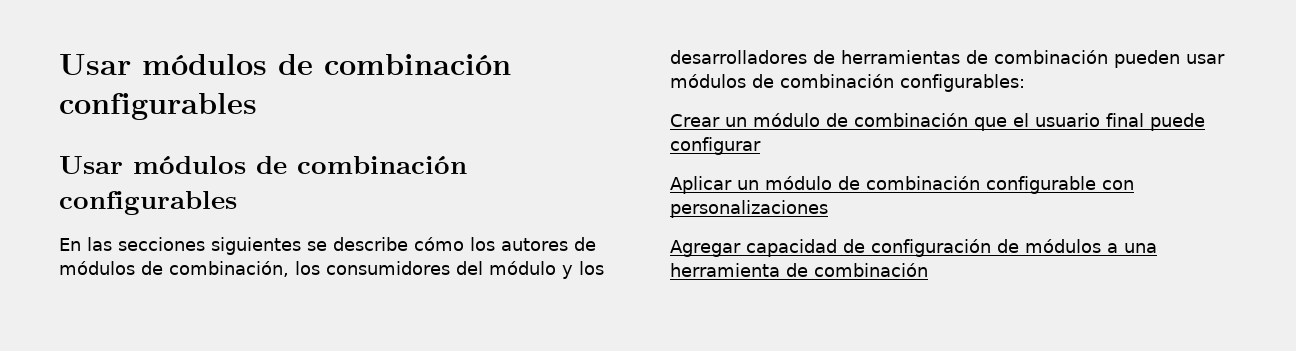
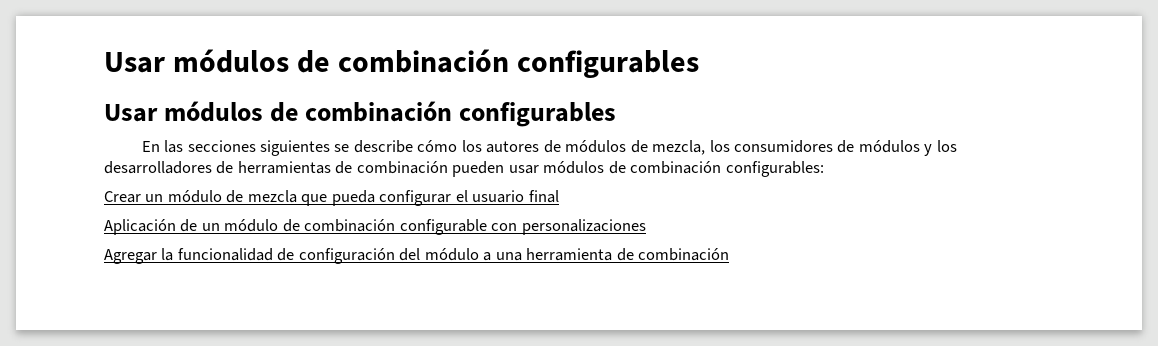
- En las secciones siguientes se describe cómo los autores de módulos de combinación, los consumidores del módulo y los desarrolladores de herramientas de combinación pueden usar módulos de combinación configurables:
+ En las secciones siguientes se describe cómo los autores de módulos de mezcla, los consumidores de módulos y los desarrolladores de herramientas de combinación pueden usar módulos de combinación configurables:
- Crear un módulo de combinación que el usuario final puede configurar
- Aplicar un módulo de combinación configurable con personalizaciones
+ Crear un módulo de mezcla que pueda configurar el usuario final
+ Aplicación de un módulo de combinación configurable con personalizaciones
- Agregar capacidad de configuración de módulos a una herramienta de combinación
+ Agregar la funcionalidad de configuración del módulo a una herramienta de combinación

